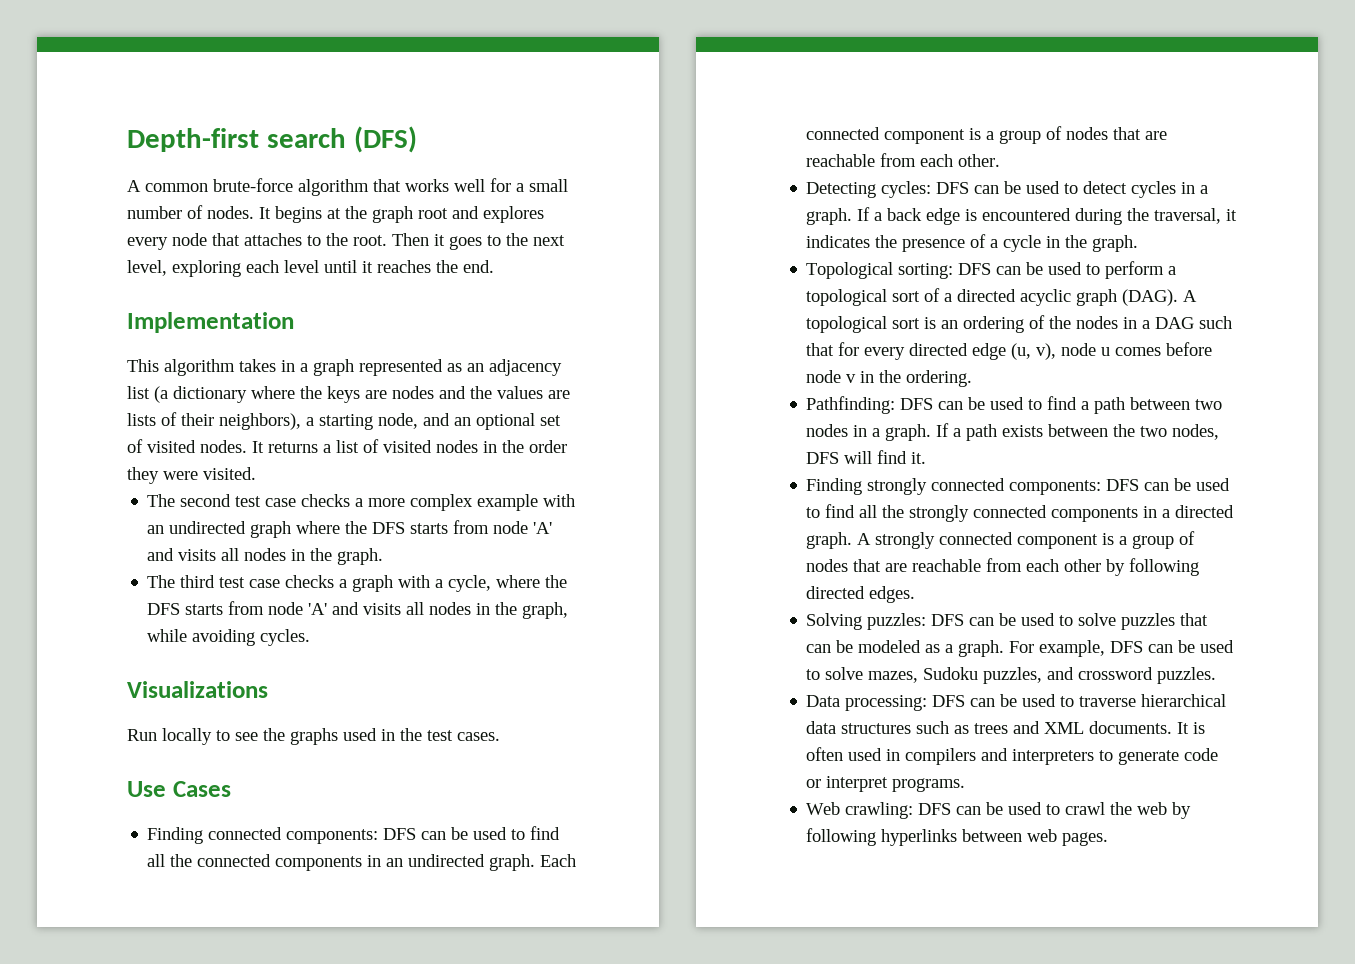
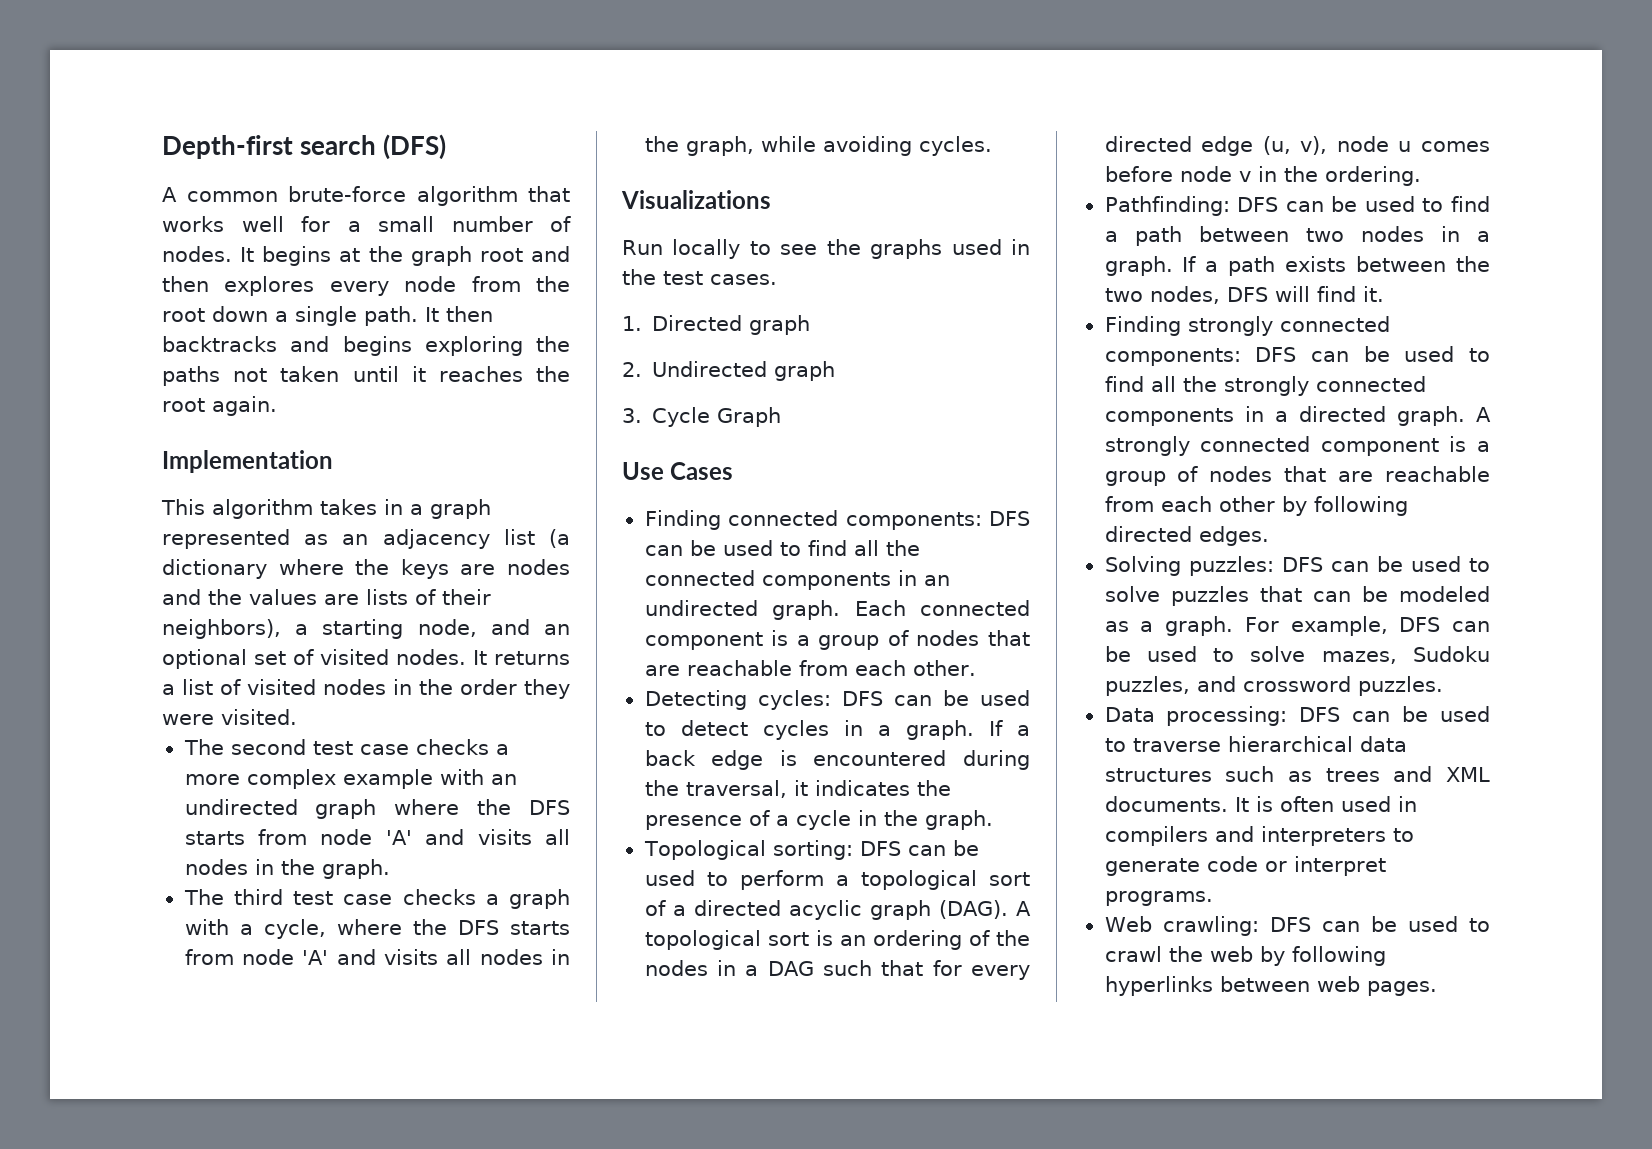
- It begins at the graph root and explores every node that attaches to the root. Then it goes to the next level, exploring each level until it reaches the end.
+ It begins at the graph root and then explores every node from the root down a single path. It then backtracks and begins exploring the paths not taken until it reaches the root again.
+ 1. Directed graph
+ 2. Undirected graph
+ 3. Cycle Graph

